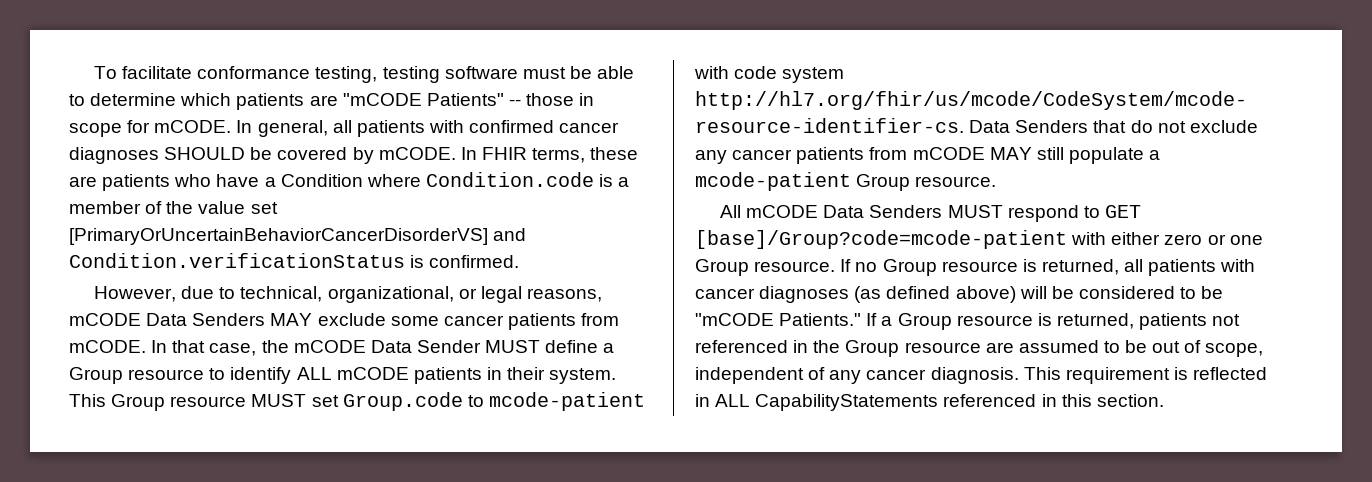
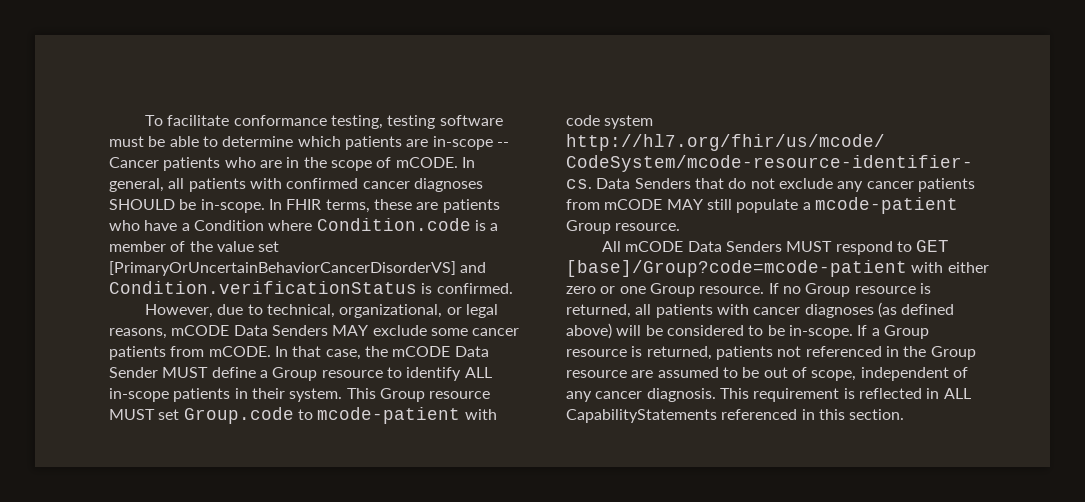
- To facilitate conformance testing, testing software must be able to determine which patients are "mCODE Patients" -- those in scope for mCODE.
+ To facilitate conformance testing, testing software must be able to determine which patients are in-scope -- Cancer patients who are in the scope of mCODE.
- In general, all patients with confirmed cancer diagnoses SHOULD be covered by mCODE.
+ In general, all patients with confirmed cancer diagnoses SHOULD be in-scope.
- In that case, the mCODE Data Sender MUST define a Group resource to identify ALL mCODE patients in their system.
+ In that case, the mCODE Data Sender MUST define a Group resource to identify ALL in-scope patients in their system.
- If no Group resource is returned, all patients with cancer diagnoses (as defined above) will be considered to be "mCODE Patients."
+ If no Group resource is returned, all patients with cancer diagnoses (as defined above) will be considered to be in-scope.

